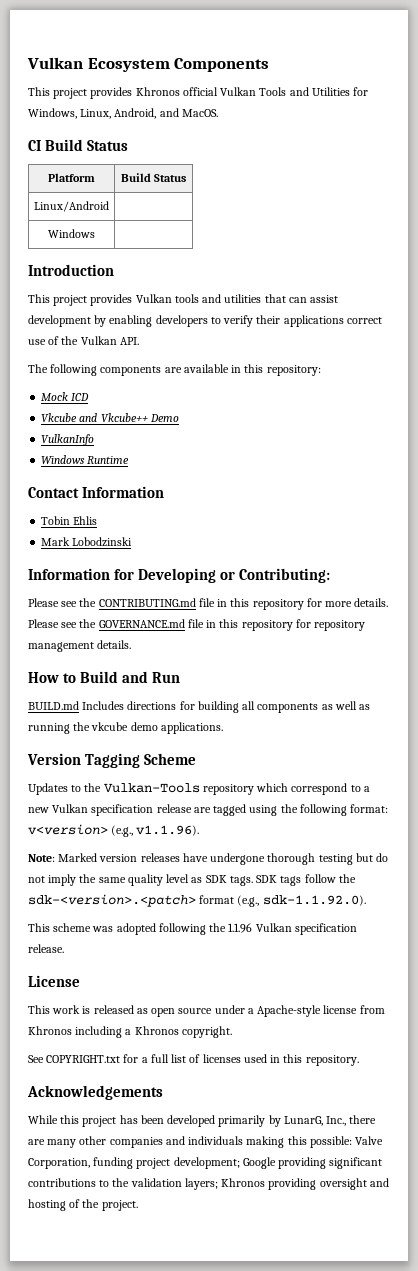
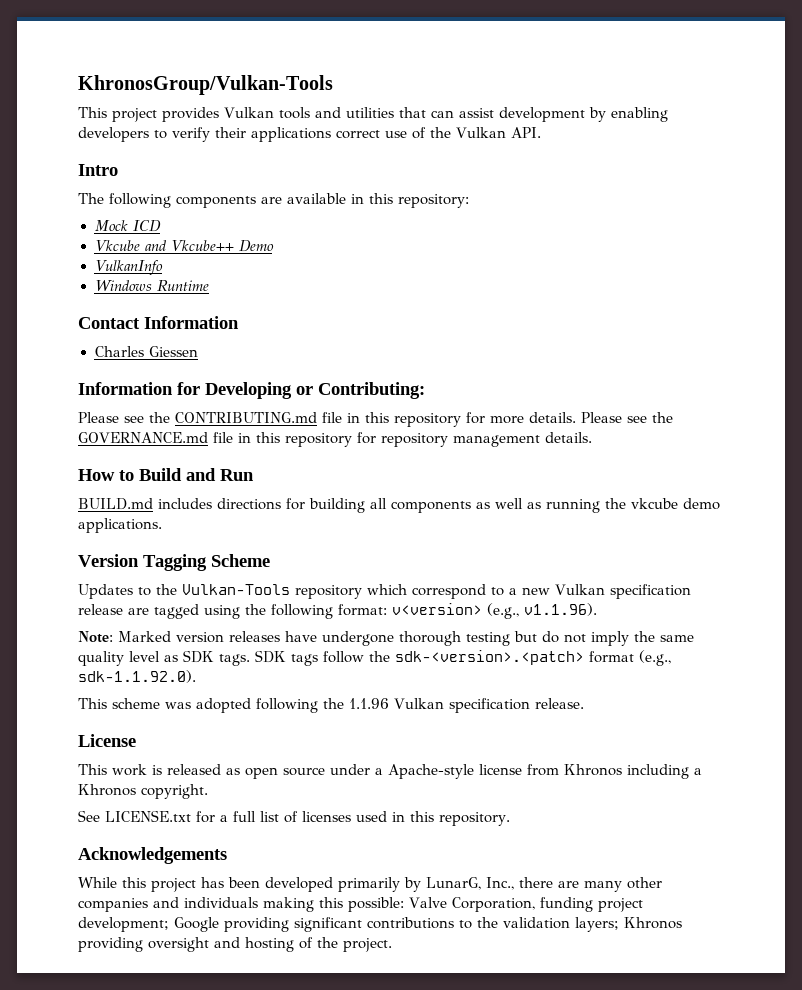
- Vulkan Ecosystem Components
- This project provides Khronos official Vulkan Tools and Utilities for Windows, Linux, Android, and MacOS.
- CI Build Status
- Platform | Build Status
- Linux/Android |
- Windows |
- Introduction
+ KhronosGroup/Vulkan-Tools
+ Intro
- Tobin Ehlis
- Mark Lobodzinski
+ Charles Giessen
- BUILD.md Includes directions for building all components as well as running the vkcube demo applications.
+ BUILD.md includes directions for building all components as well as running the vkcube demo applications.
- See COPYRIGHT.txt for a full list of licenses used in this repository.
+ See LICENSE.txt for a full list of licenses used in this repository.

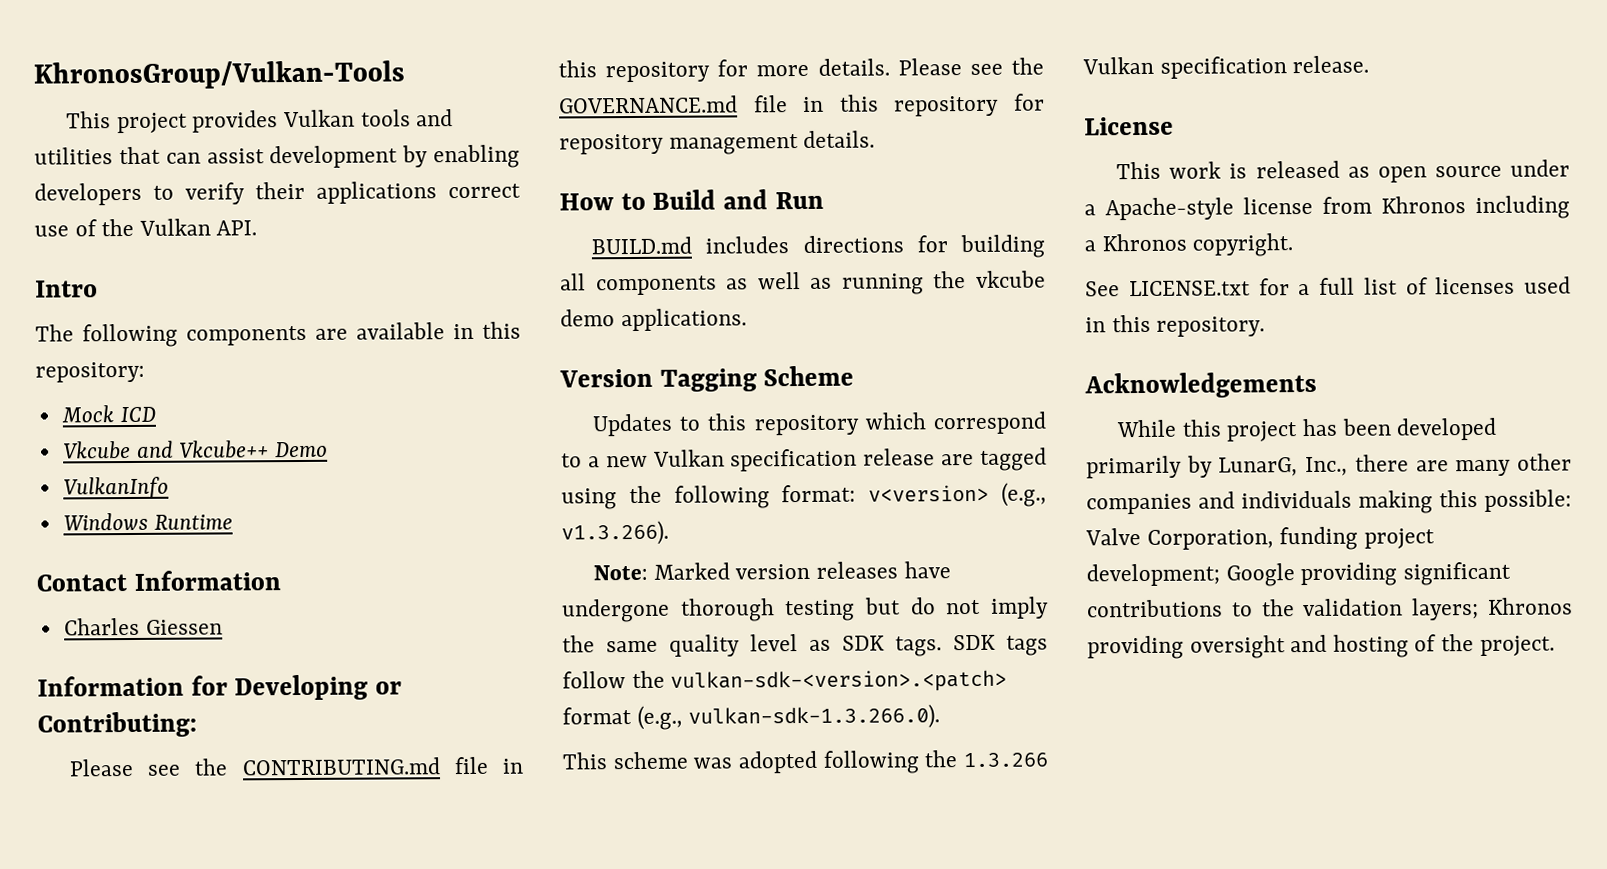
- Updates to the Vulkan-Tools repository which correspond to a new Vulkan specification release are tagged using the following format: v<version> (e.g., v1.1.96).
+ Updates to this repository which correspond to a new Vulkan specification release are tagged using the following format: v<version> (e.g., v1.3.266).
- SDK tags follow the sdk-<version>.<patch> format (e.g., sdk-1.1.92.0).
+ SDK tags follow the vulkan-sdk-<version>.<patch> format (e.g., vulkan-sdk-1.3.266.0).
- This scheme was adopted following the 1.1.96 Vulkan specification release.
+ This scheme was adopted following the 1.3.266 Vulkan specification release.

